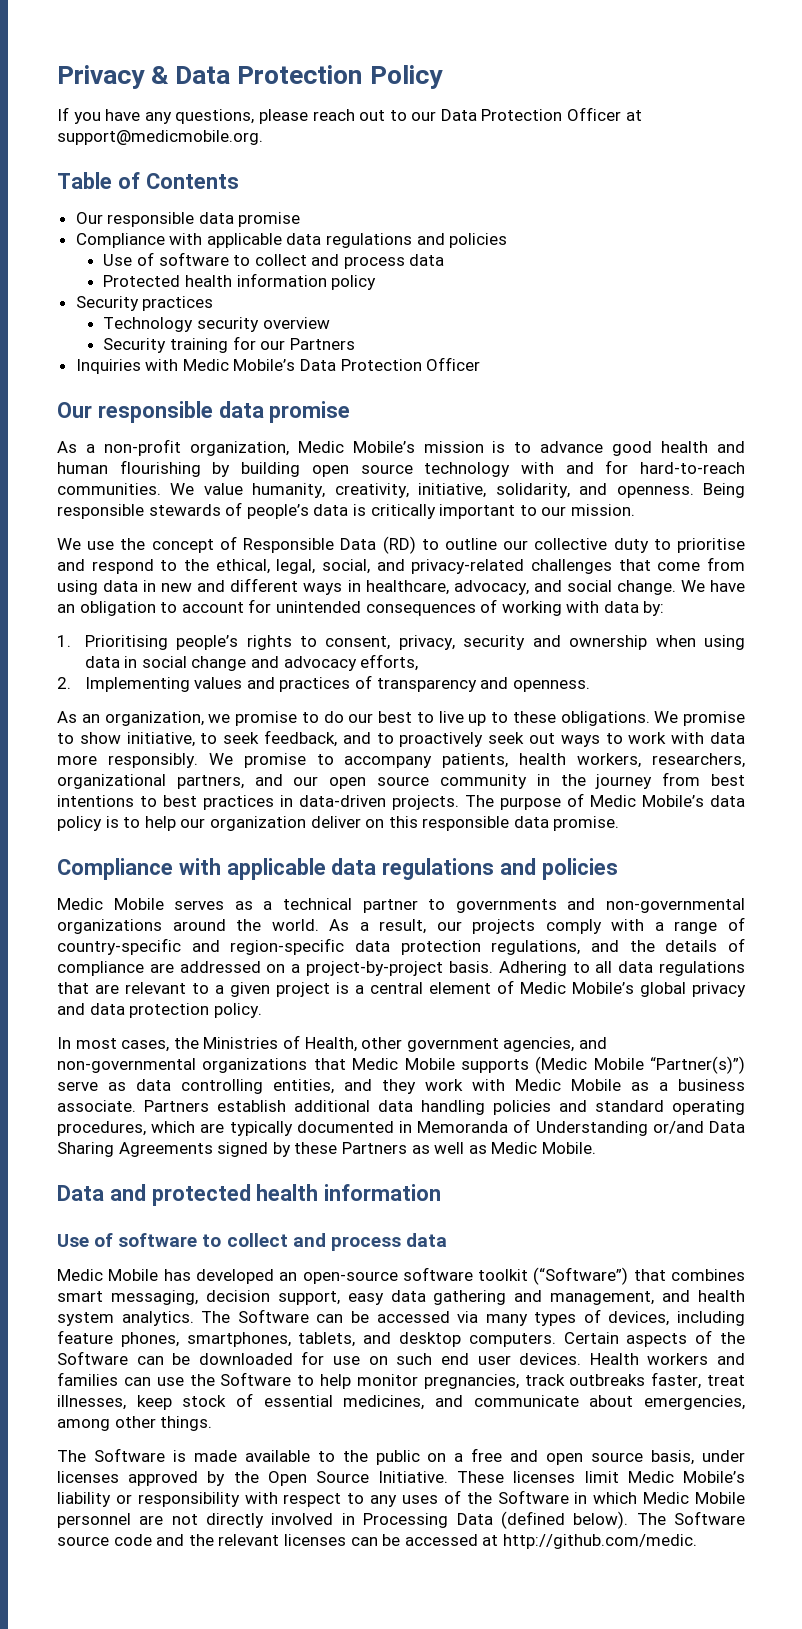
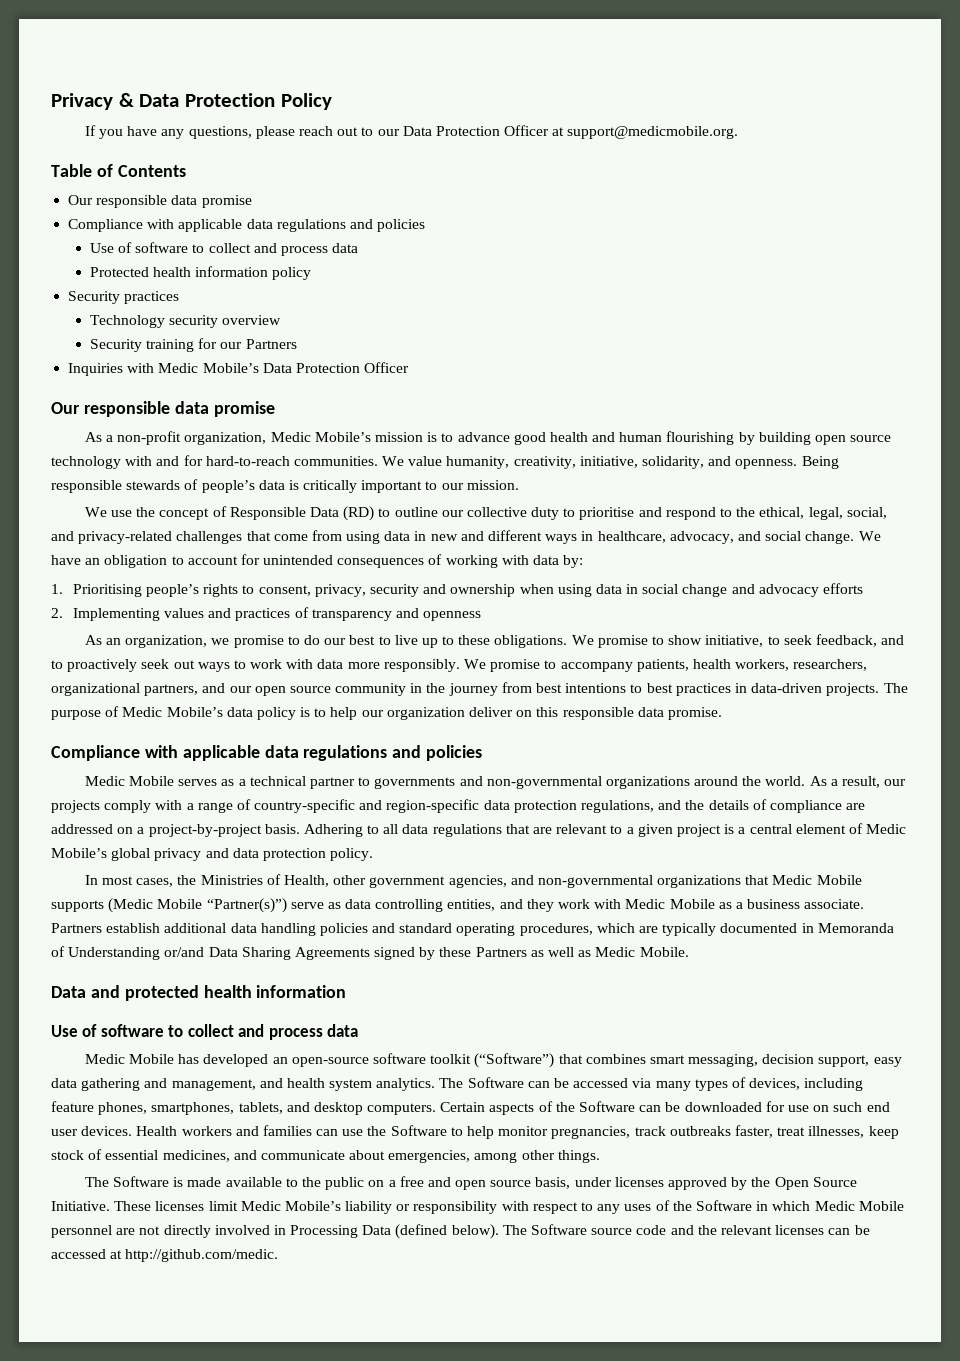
- 1. Prioritising people’s rights to consent, privacy, security and ownership when using data in social change and advocacy efforts,
+ 1. Prioritising people’s rights to consent, privacy, security and ownership when using data in social change and advocacy efforts
- 2. Implementing values and practices of transparency and openness.
+ 2. Implementing values and practices of transparency and openness

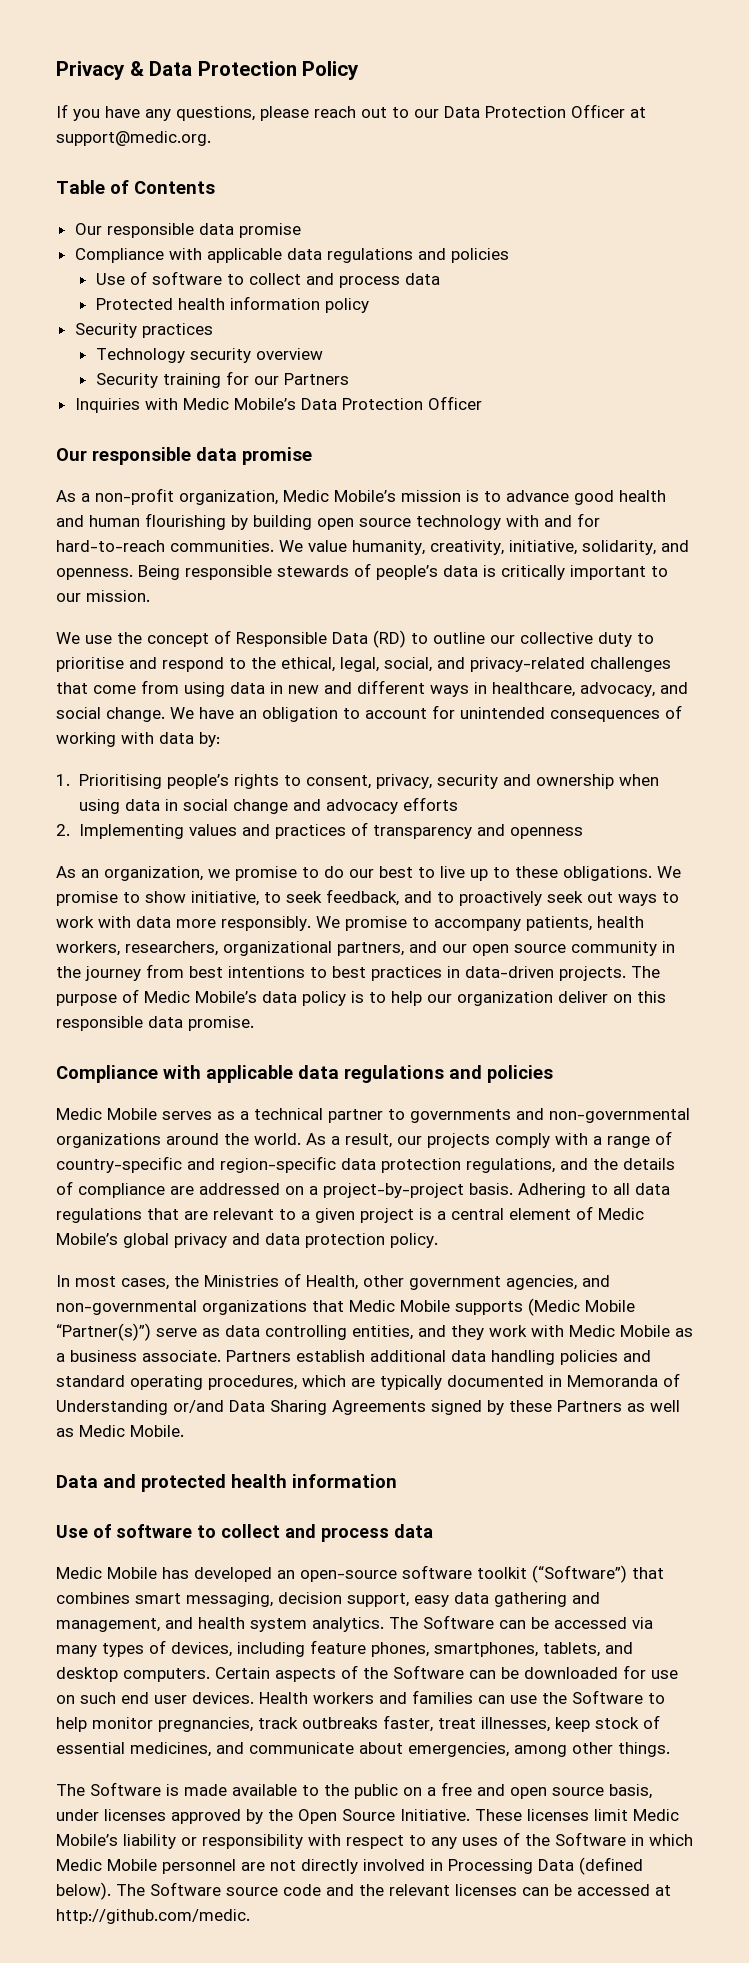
- If you have any questions, please reach out to our Data Protection Officer at support@medicmobile.org.
+ If you have any questions, please reach out to our Data Protection Officer at support@medic.org.

